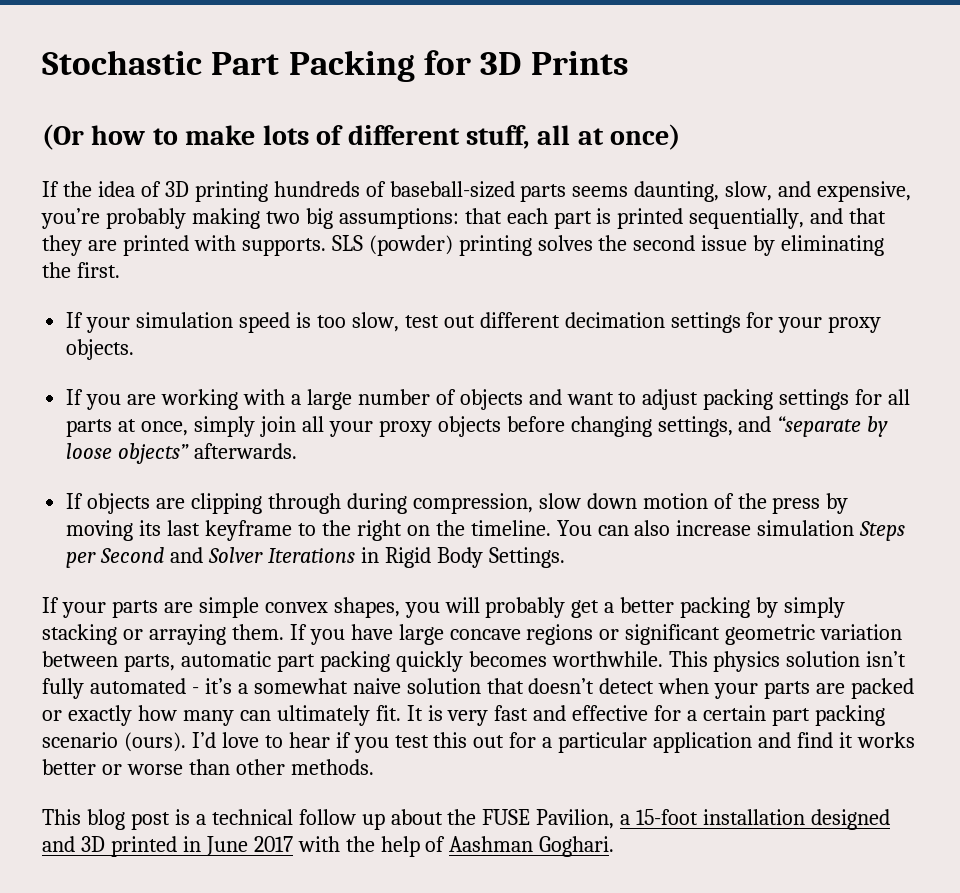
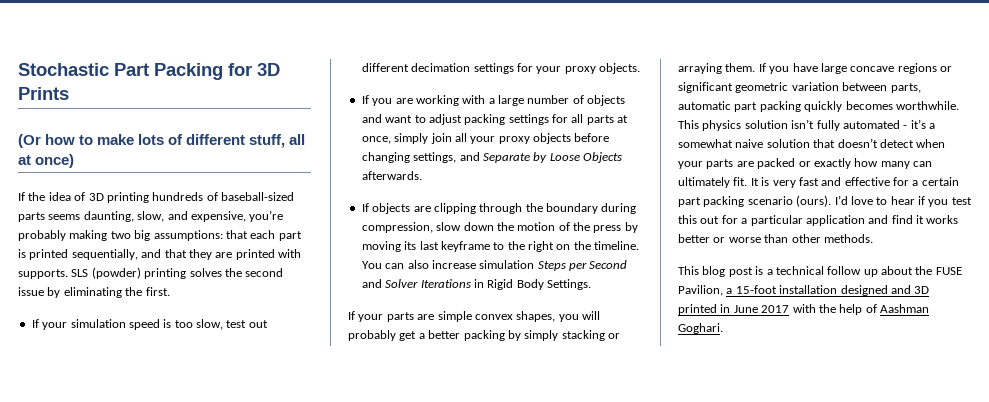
- If you are working with a large number of objects and want to adjust packing settings for all parts at once, simply join all your proxy objects before changing settings, and “separate by loose objects” afterwards.
+ If you are working with a large number of objects and want to adjust packing settings for all parts at once, simply join all your proxy objects before changing settings, and Separate by Loose Objects afterwards.
- If objects are clipping through during compression, slow down motion of the press by moving its last keyframe to the right on the timeline.
+ If objects are clipping through the boundary during compression, slow down the motion of the press by moving its last keyframe to the right on the timeline.

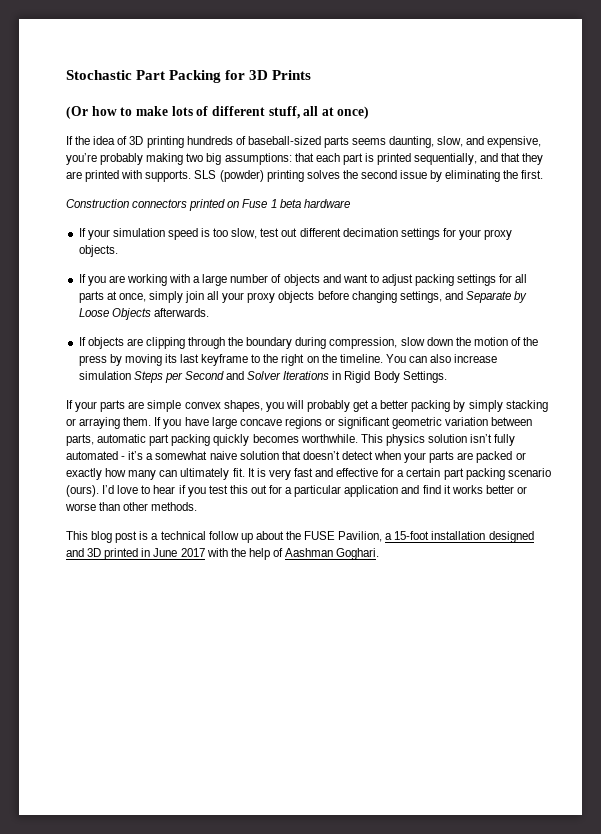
+ Construction connectors printed on Fuse 1 beta hardware

